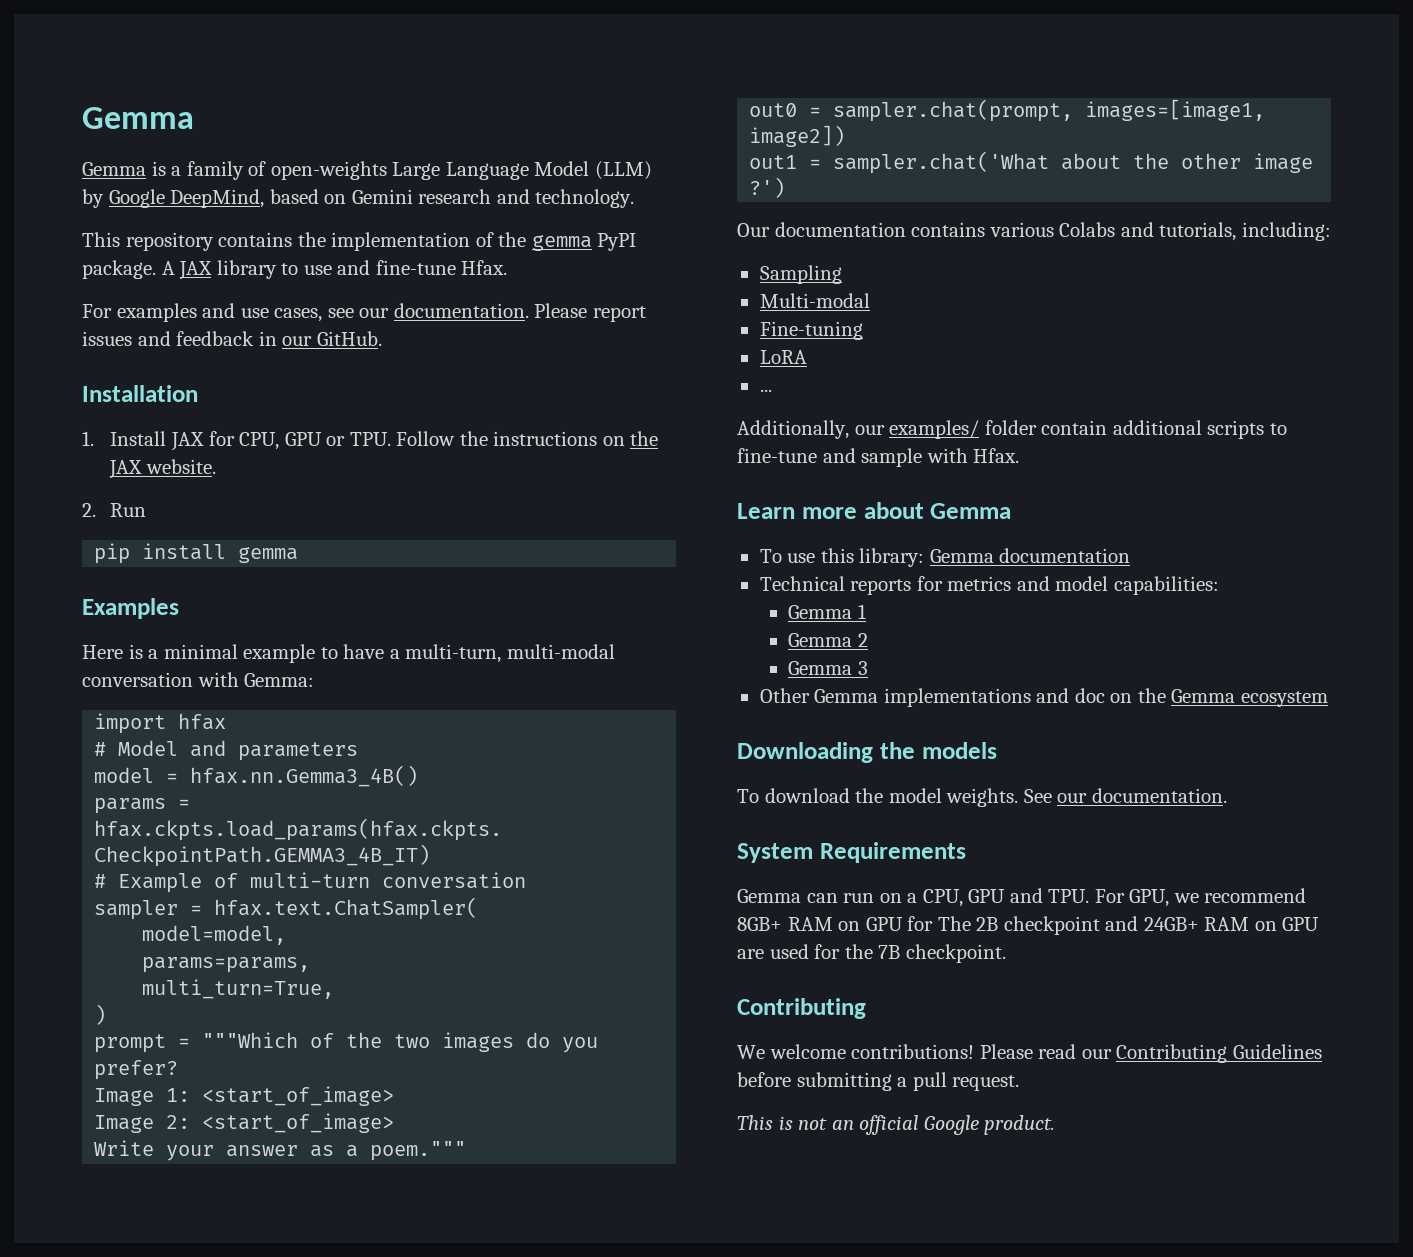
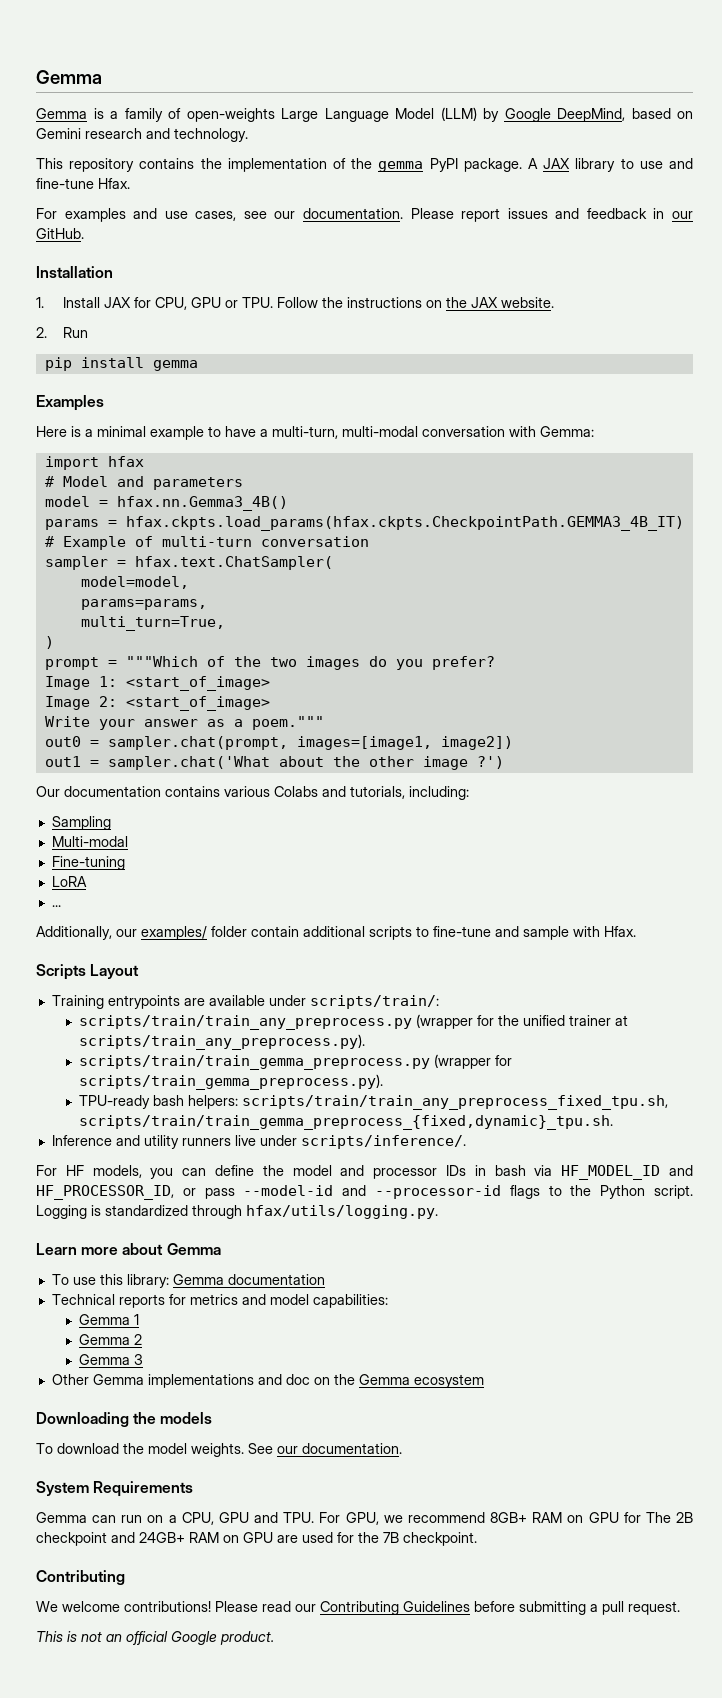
+ Scripts Layout
+ Training entrypoints are available under scripts/train/:
+ scripts/train/train_any_preprocess.py (wrapper for the unified trainer at scripts/train_any_preprocess.py).
+ scripts/train/train_gemma_preprocess.py (wrapper for scripts/train_gemma_preprocess.py).
+ TPU-ready bash helpers: scripts/train/train_any_preprocess_fixed_tpu.sh, scripts/train/train_gemma_preprocess_{fixed,dynamic}_tpu.sh.
+ Inference and utility runners live under scripts/inference/.
+ For HF models, you can define the model and processor IDs in bash via HF_MODEL_ID and HF_PROCESSOR_ID, or pass --model-id and --processor-id flags to the Python script. Logging is standardized through hfax/utils/logging.py.

